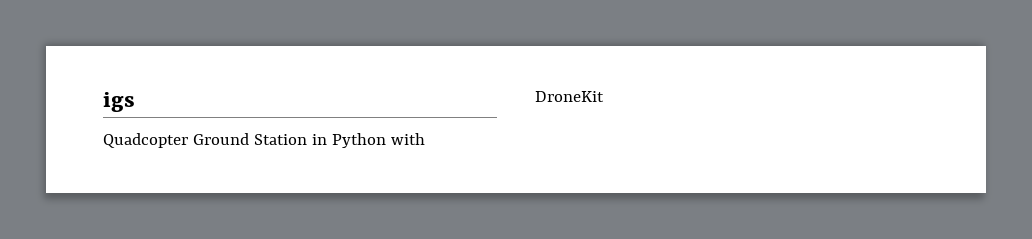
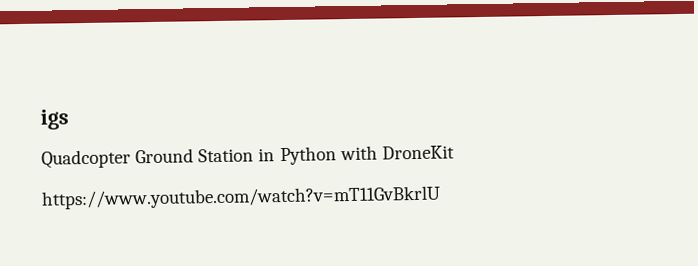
+ https://www.youtube.com/watch?v=mT11GvBkrlU

